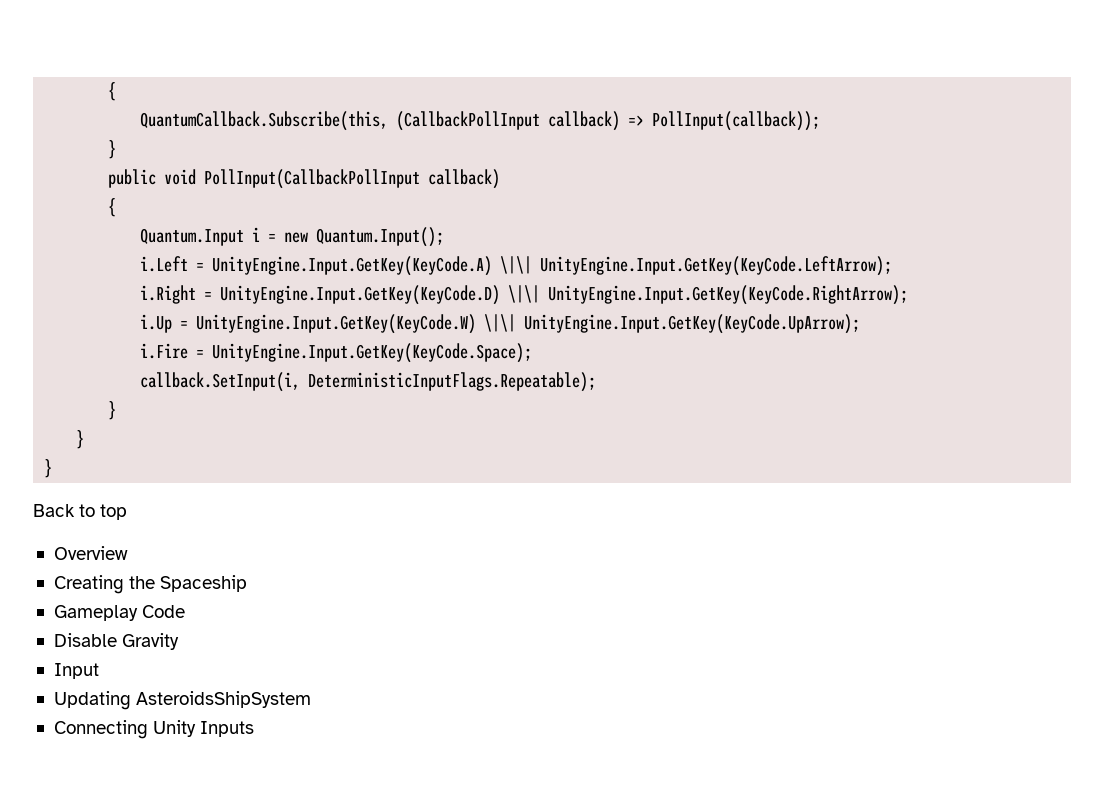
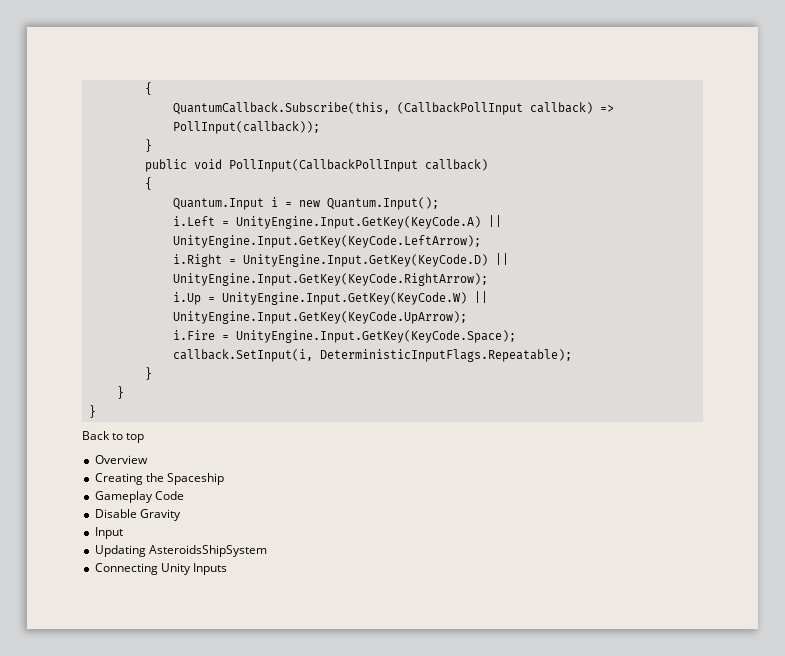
- i.Left = UnityEngine.Input.GetKey(KeyCode.A) \|\| UnityEngine.Input.GetKey(KeyCode.LeftArrow);
+ i.Left = UnityEngine.Input.GetKey(KeyCode.A) || UnityEngine.Input.GetKey(KeyCode.LeftArrow);
- i.Right = UnityEngine.Input.GetKey(KeyCode.D) \|\| UnityEngine.Input.GetKey(KeyCode.RightArrow);
+ i.Right = UnityEngine.Input.GetKey(KeyCode.D) || UnityEngine.Input.GetKey(KeyCode.RightArrow);
- i.Up = UnityEngine.Input.GetKey(KeyCode.W) \|\| UnityEngine.Input.GetKey(KeyCode.UpArrow);
+ i.Up = UnityEngine.Input.GetKey(KeyCode.W) || UnityEngine.Input.GetKey(KeyCode.UpArrow);

